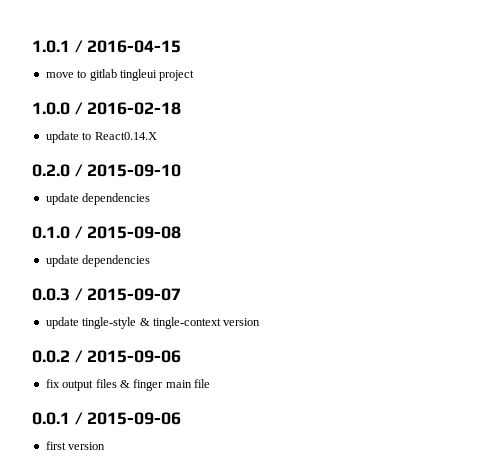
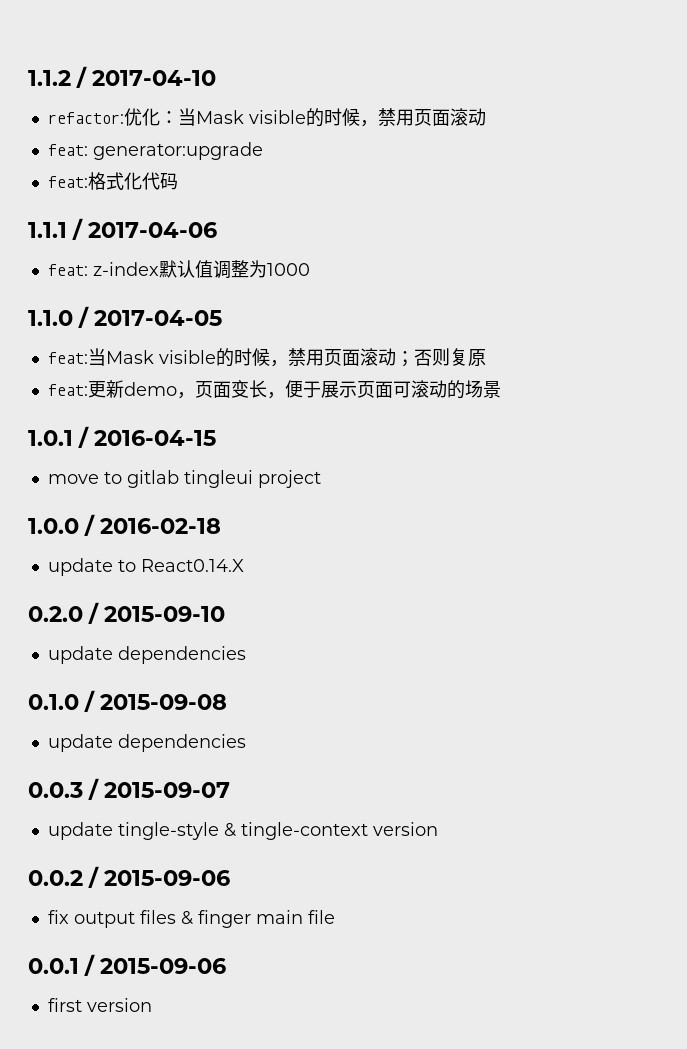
+ 1.1.2 / 2017-04-10
+ refactor:优化：当Mask visible的时候，禁用页面滚动
+ feat: generator:upgrade
+ feat:格式化代码
+ 1.1.1 / 2017-04-06
+ feat: z-index默认值调整为1000
+ 1.1.0 / 2017-04-05
+ feat:当Mask visible的时候，禁用页面滚动；否则复原
+ feat:更新demo，页面变长，便于展示页面可滚动的场景

